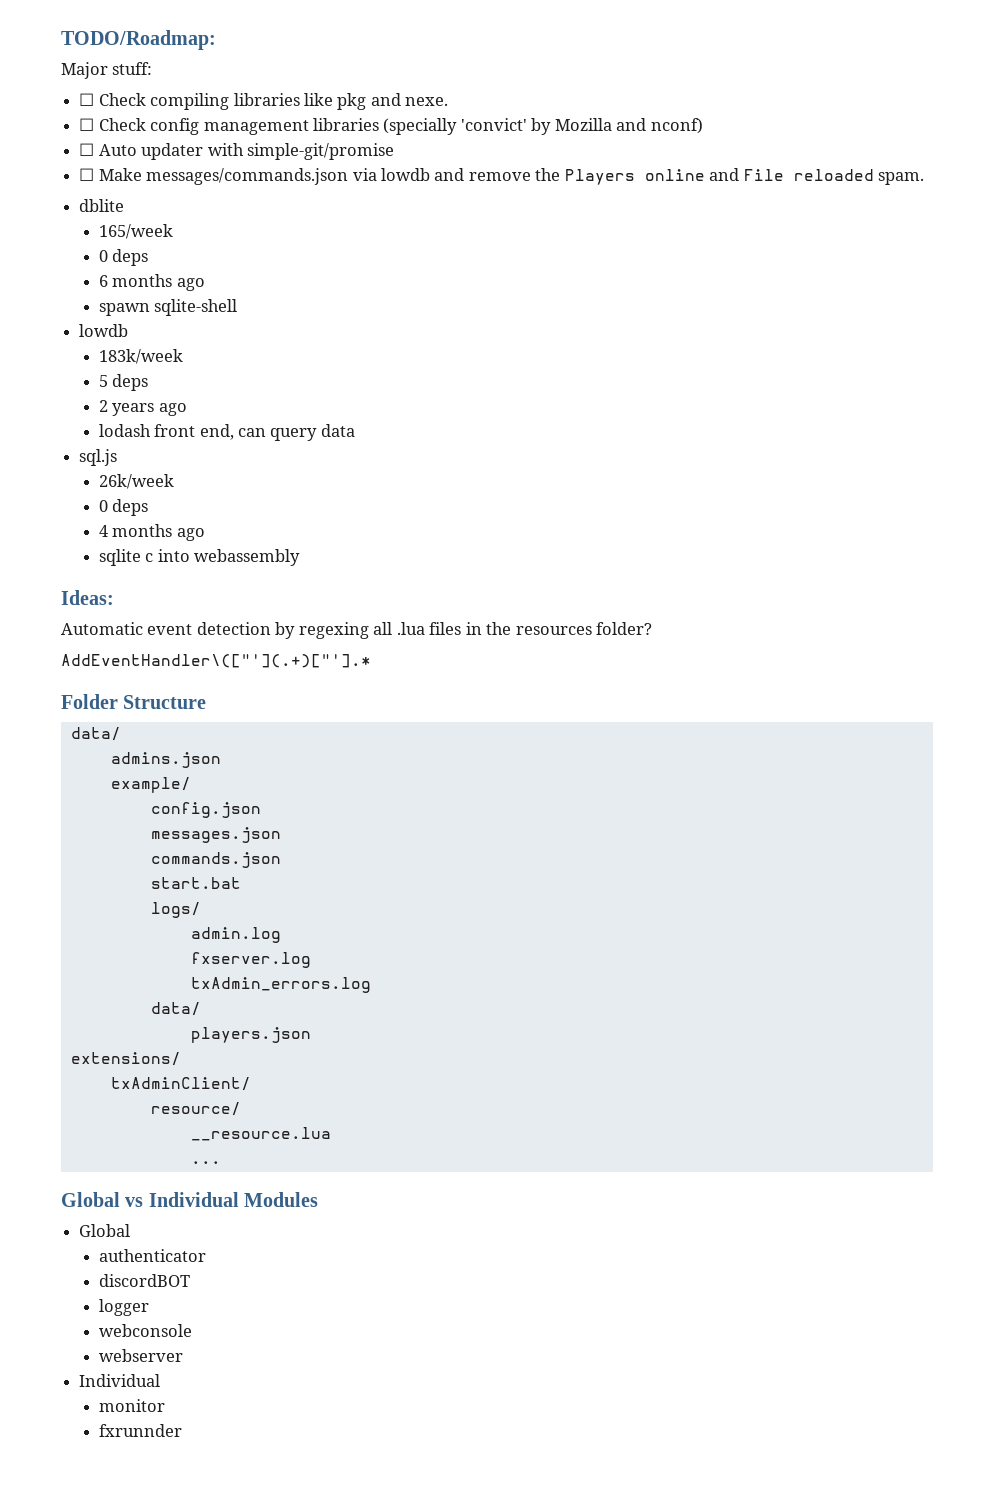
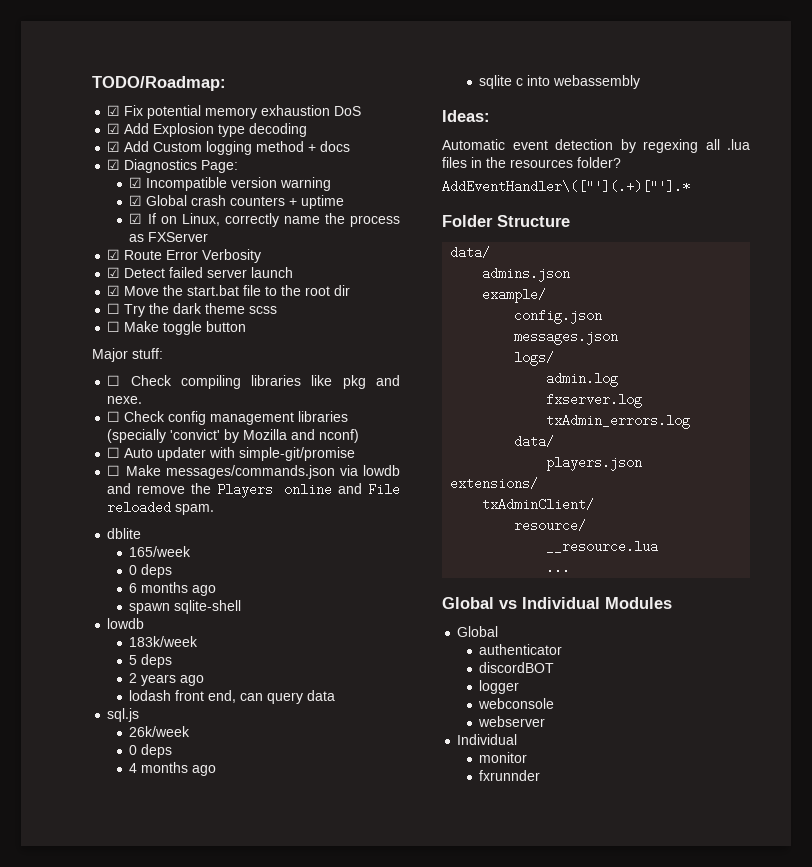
+ ☑ Fix potential memory exhaustion DoS
+ ☑ Add Explosion type decoding
+ ☑ Add Custom logging method + docs
+ ☑ Diagnostics Page:
+ ☑ Incompatible version warning
+ ☑ Global crash counters + uptime
+ ☑ If on Linux, correctly name the process as FXServer
+ ☑ Route Error Verbosity
+ ☑ Detect failed server launch
+ ☑ Move the start.bat file to the root dir
+ ☐ Try the dark theme scss
+ ☐ Make toggle button
- commands.json
- start.bat

